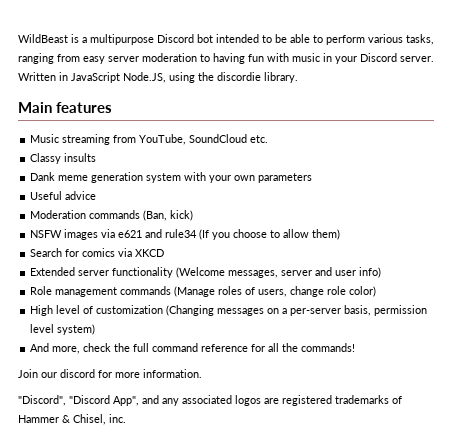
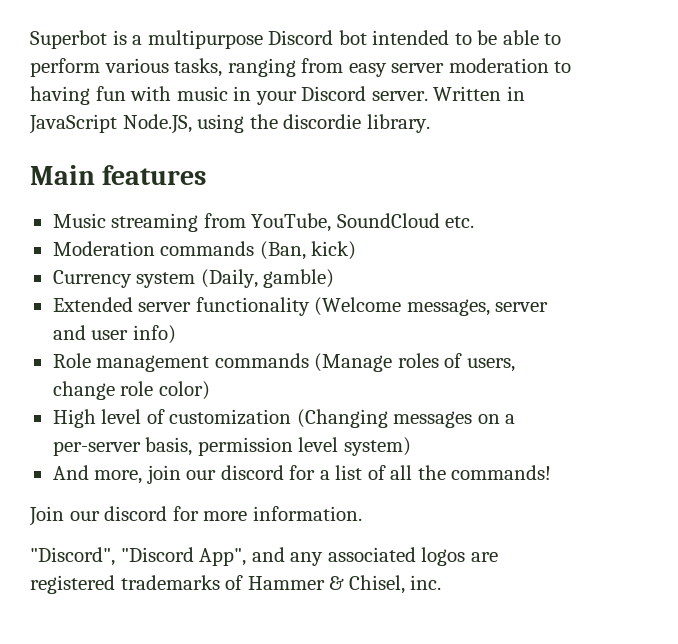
- WildBeast is a multipurpose Discord bot intended to be able to perform various tasks, ranging from easy server moderation to having fun with music in your Discord server.
+ Superbot is a multipurpose Discord bot intended to be able to perform various tasks, ranging from easy server moderation to having fun with music in your Discord server.
- Classy insults
- Dank meme generation system with your own parameters
- Useful advice
  Moderation commands (Ban, kick)
- NSFW images via e621 and rule34 (If you choose to allow them)
- Search for comics via XKCD
+ Currency system (Daily, gamble)
- And more, check the full command reference for all the commands!
+ And more, join our discord for a list of all the commands!

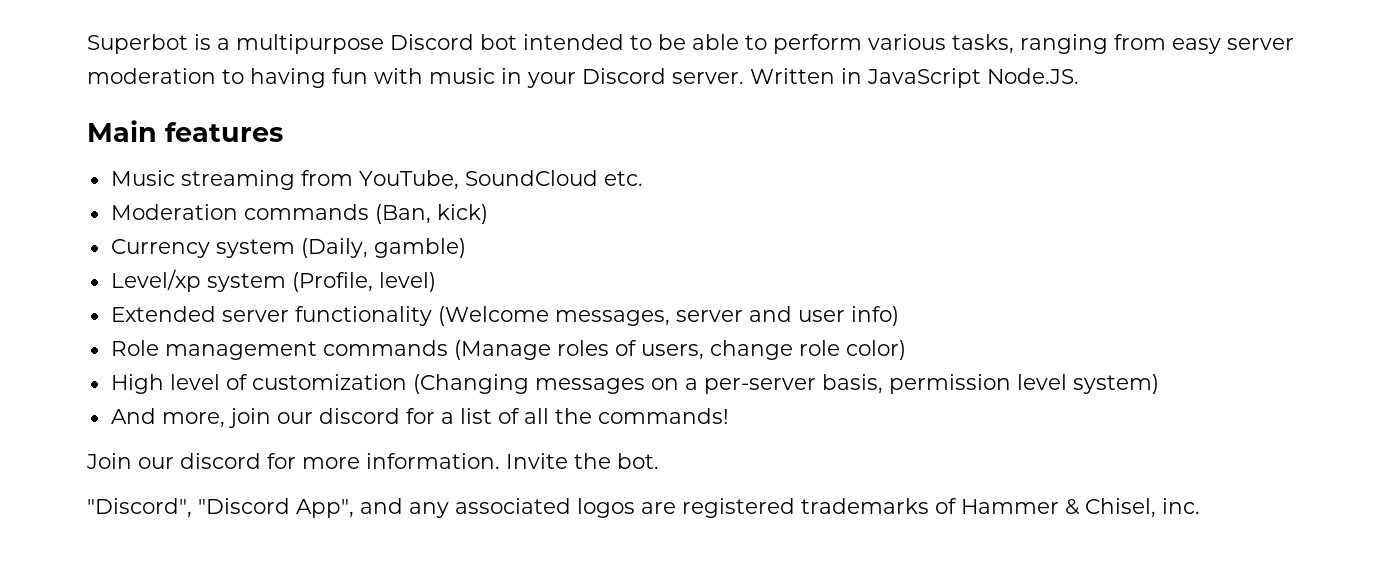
- Written in JavaScript Node.JS, using the discordie library.
+ Written in JavaScript Node.JS.
+ Level/xp system (Profile, level)
+ Invite the bot.

